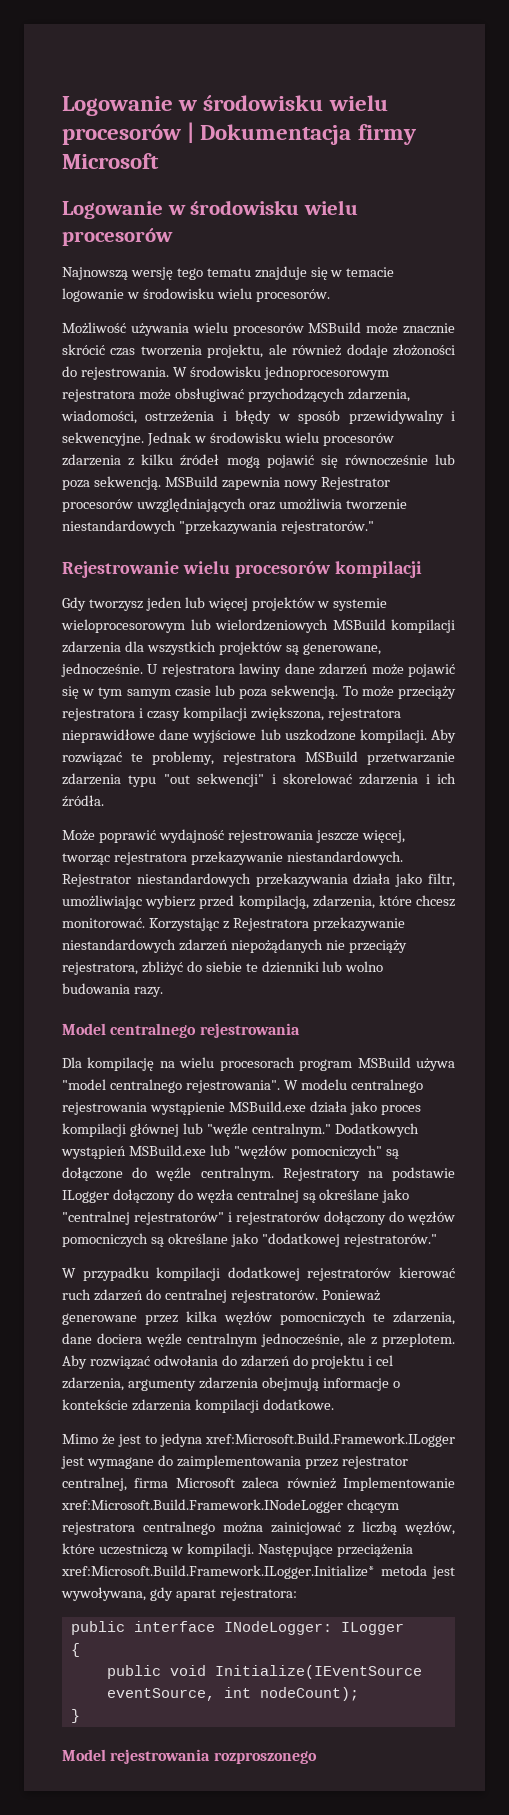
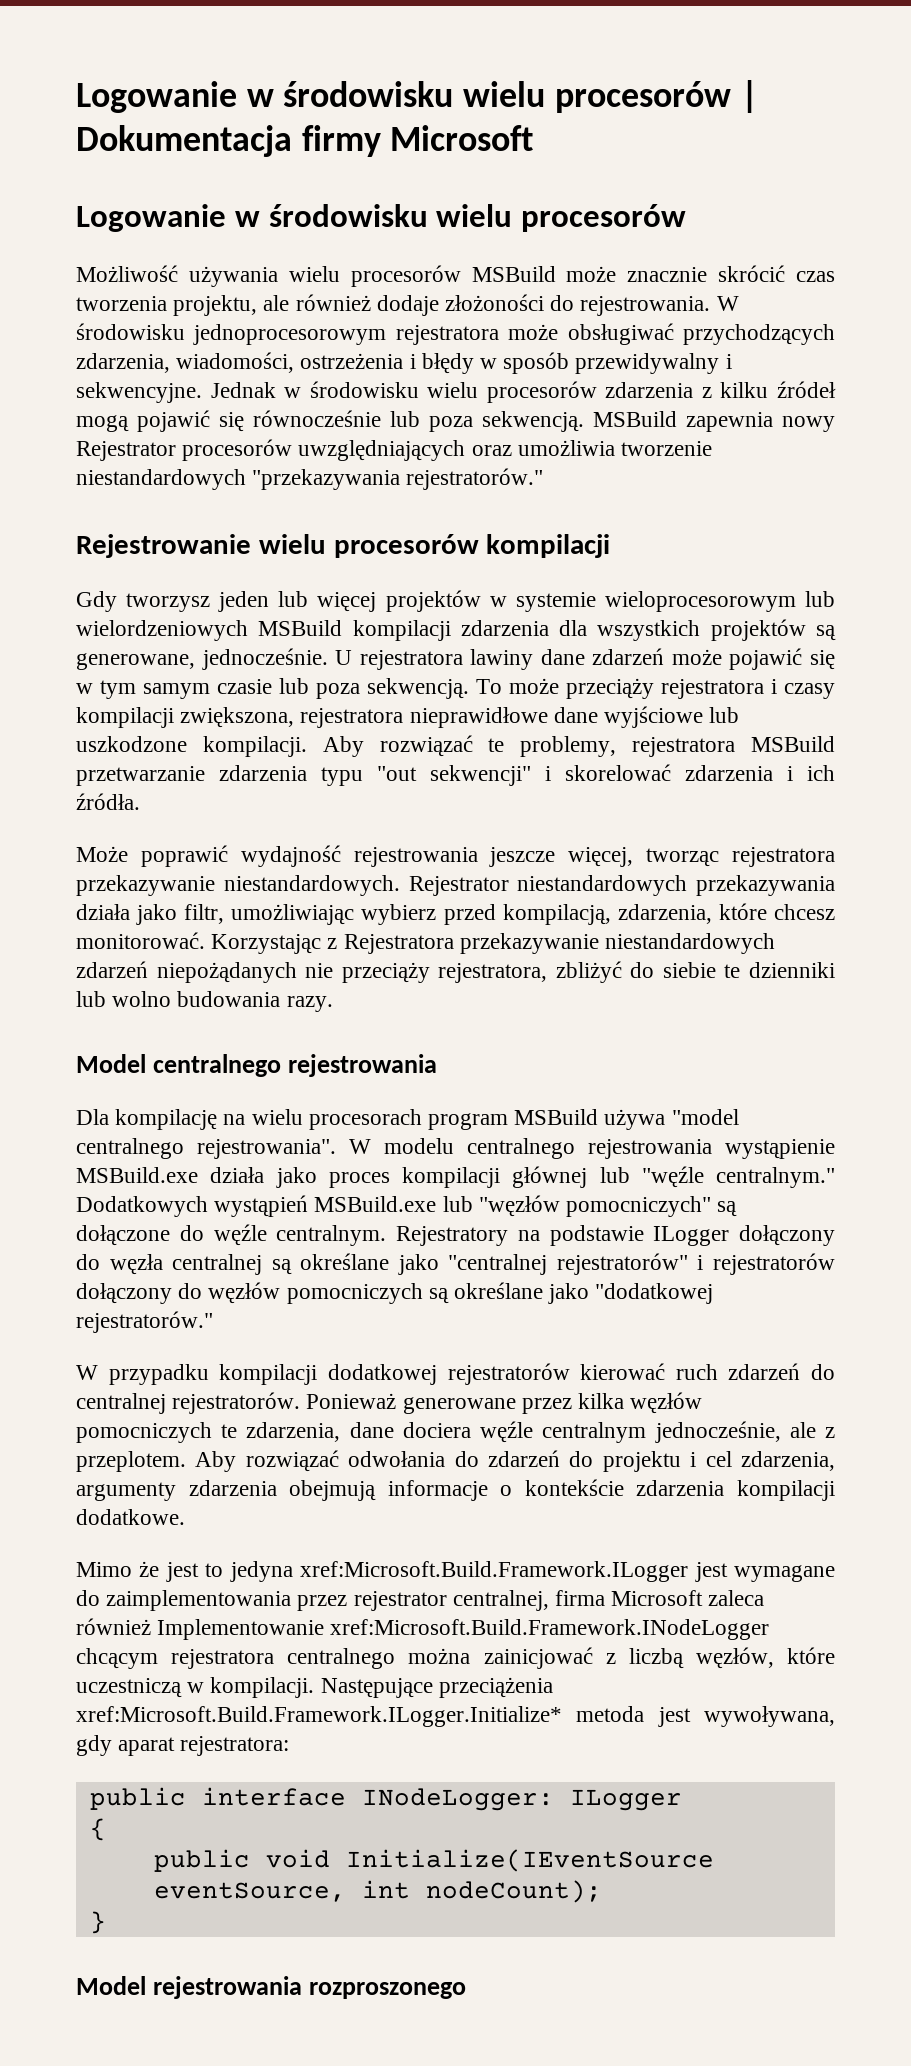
- Najnowszą wersję tego tematu znajduje się w temacie logowanie w środowisku wielu procesorów.

